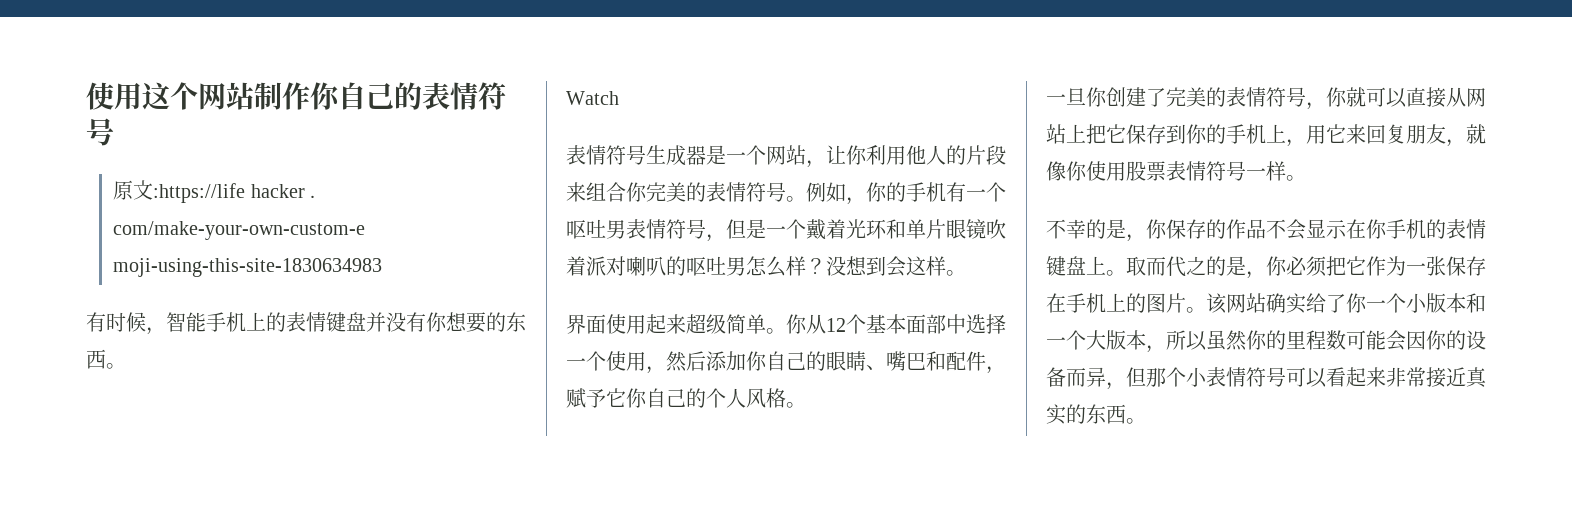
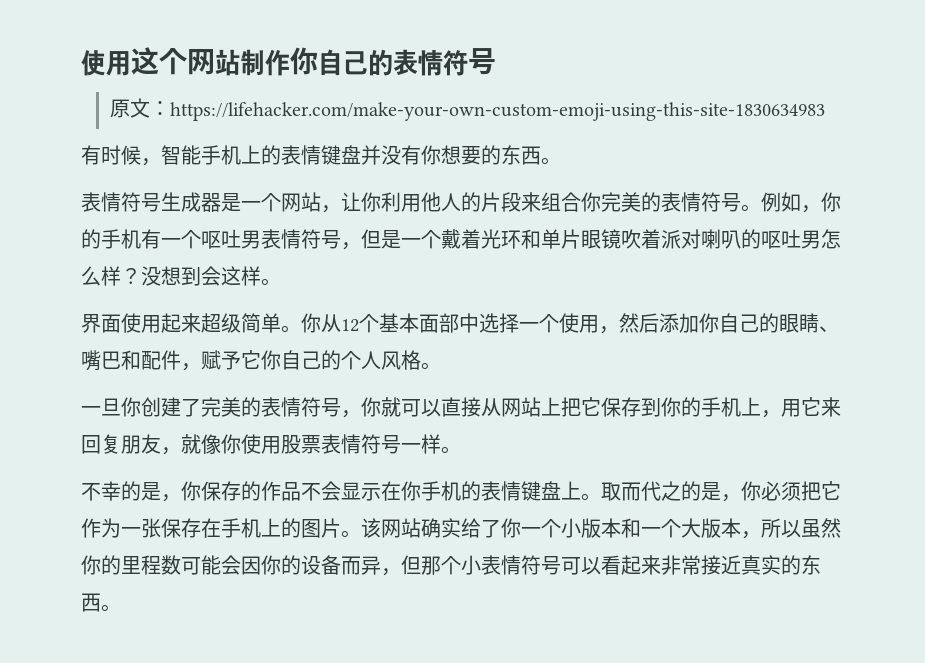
- 原文:https://life hacker . com/make-your-own-custom-e moji-using-this-site-1830634983
+ 原文：https://lifehacker.com/make-your-own-custom-emoji-using-this-site-1830634983
- Watch

